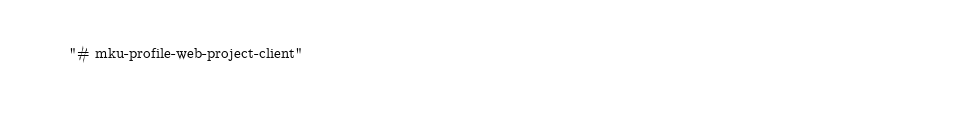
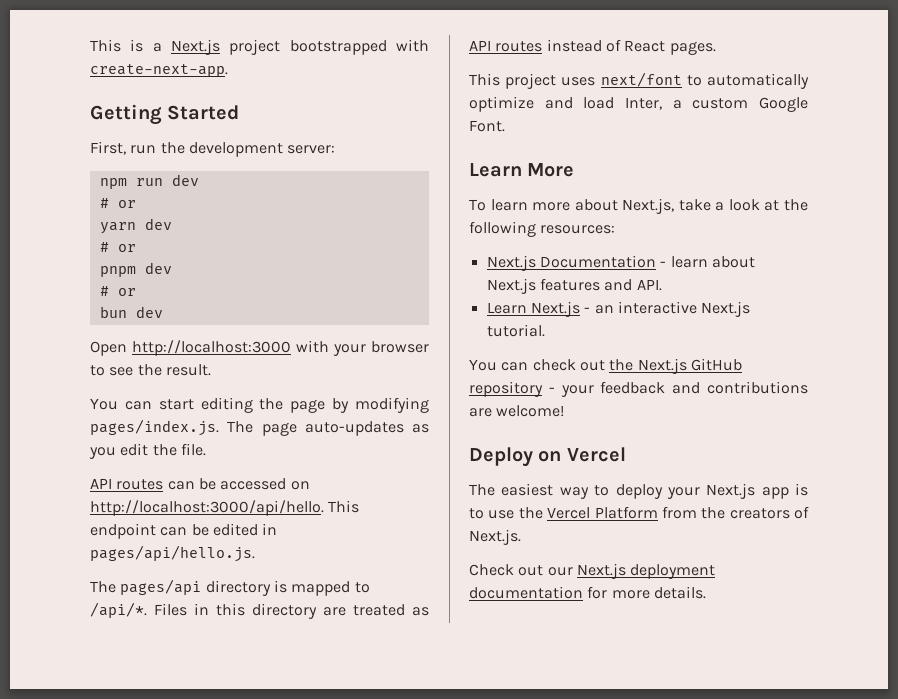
- "# mku-profile-web-project-client"
+ This is a Next.js project bootstrapped with create-next-app.
+ Getting Started
+ First, run the development server:
+ npm run dev
+ # or
+ yarn dev
+ # or
+ pnpm dev
+ # or
+ bun dev
+ Open http://localhost:3000 with your browser to see the result.
+ You can start editing the page by modifying pages/index.js. The page auto-updates as you edit the file.
+ API routes can be accessed on http://localhost:3000/api/hello. This endpoint can be edited in pages/api/hello.js.
+ The pages/api directory is mapped to /api/*. Files in this directory are treated as API routes instead of React pages.
+ This project uses next/font to automatically optimize and load Inter, a custom Google Font.
+ Learn More
+ To learn more about Next.js, take a look at the following resources:
+ Next.js Documentation - learn about Next.js features and API.
+ Learn Next.js - an interactive Next.js tutorial.
+ You can check out the Next.js GitHub repository - your feedback and contributions are welcome!
+ Deploy on Vercel
+ The easiest way to deploy your Next.js app is to use the Vercel Platform from the creators of Next.js.
+ Check out our Next.js deployment documentation for more details.

